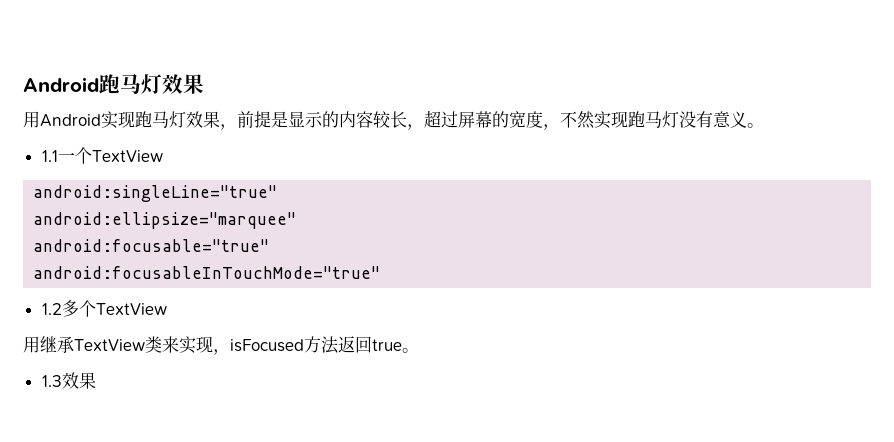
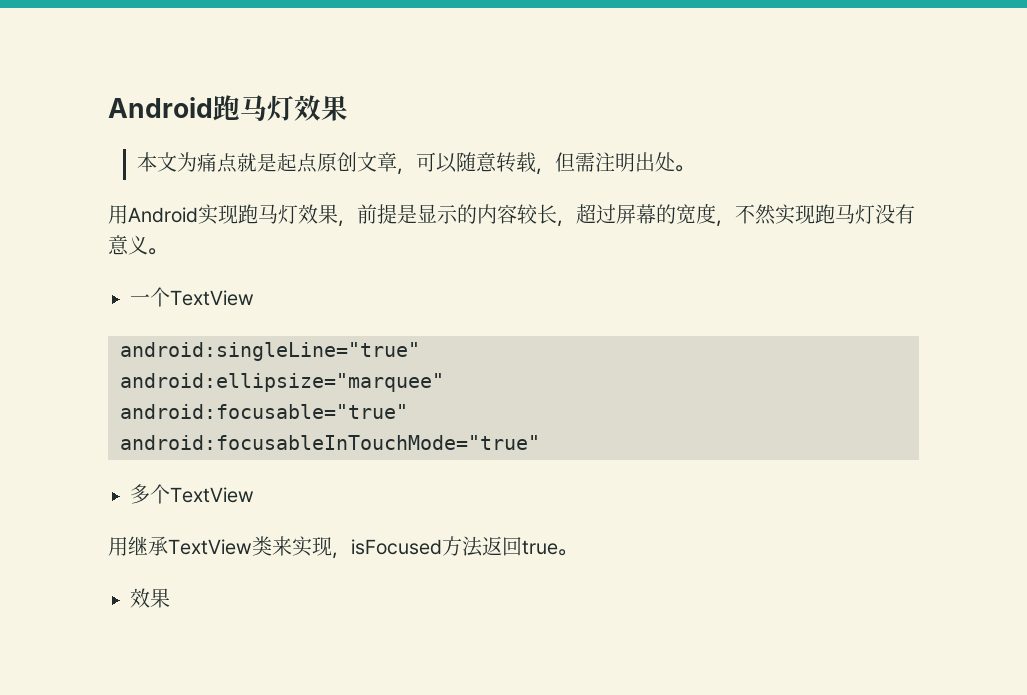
+ 本文为痛点就是起点原创文章，可以随意转载，但需注明出处。
- 1.1一个TextView
+ 一个TextView
- 1.2多个TextView
+ 多个TextView
  用继承TextView类来实现，isFocused方法返回true。
- 1.3效果
+ 效果

